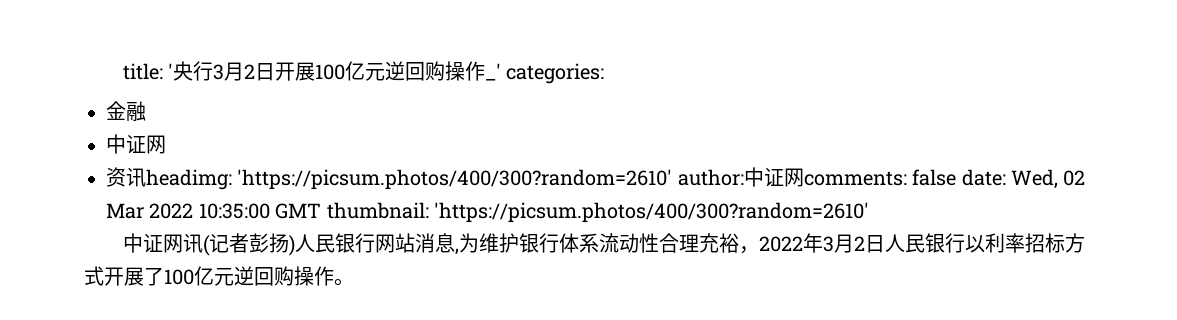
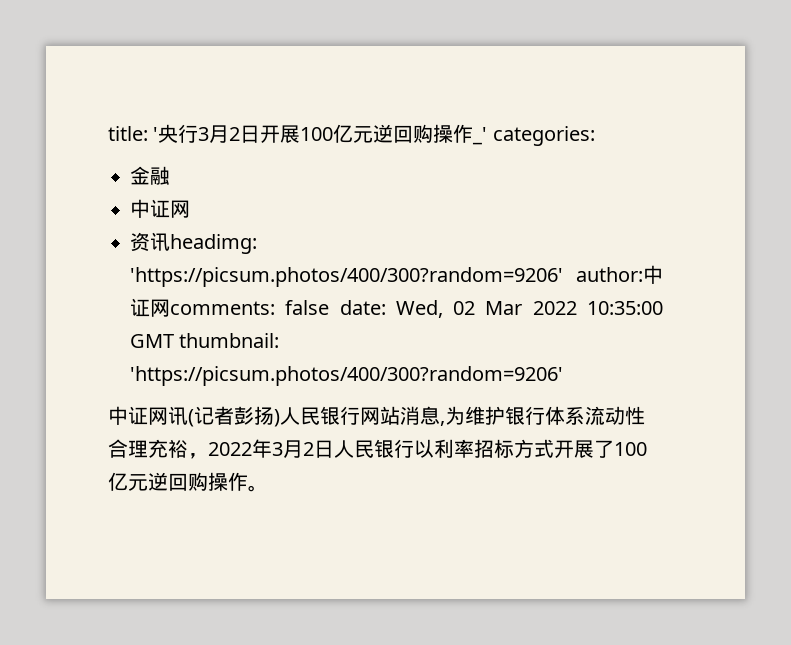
- 资讯headimg: 'https://picsum.photos/400/300?random=2610' author:中证网comments: false date: Wed, 02 Mar 2022 10:35:00 GMT thumbnail: 'https://picsum.photos/400/300?random=2610'
+ 资讯headimg: 'https://picsum.photos/400/300?random=9206' author:中证网comments: false date: Wed, 02 Mar 2022 10:35:00 GMT thumbnail: 'https://picsum.photos/400/300?random=9206'

